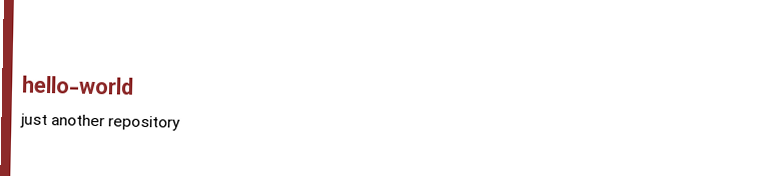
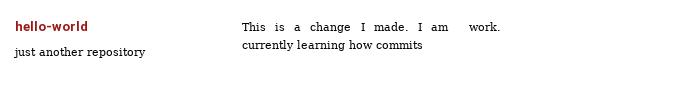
+ This is a change I made. I am currently learning how commits work.

